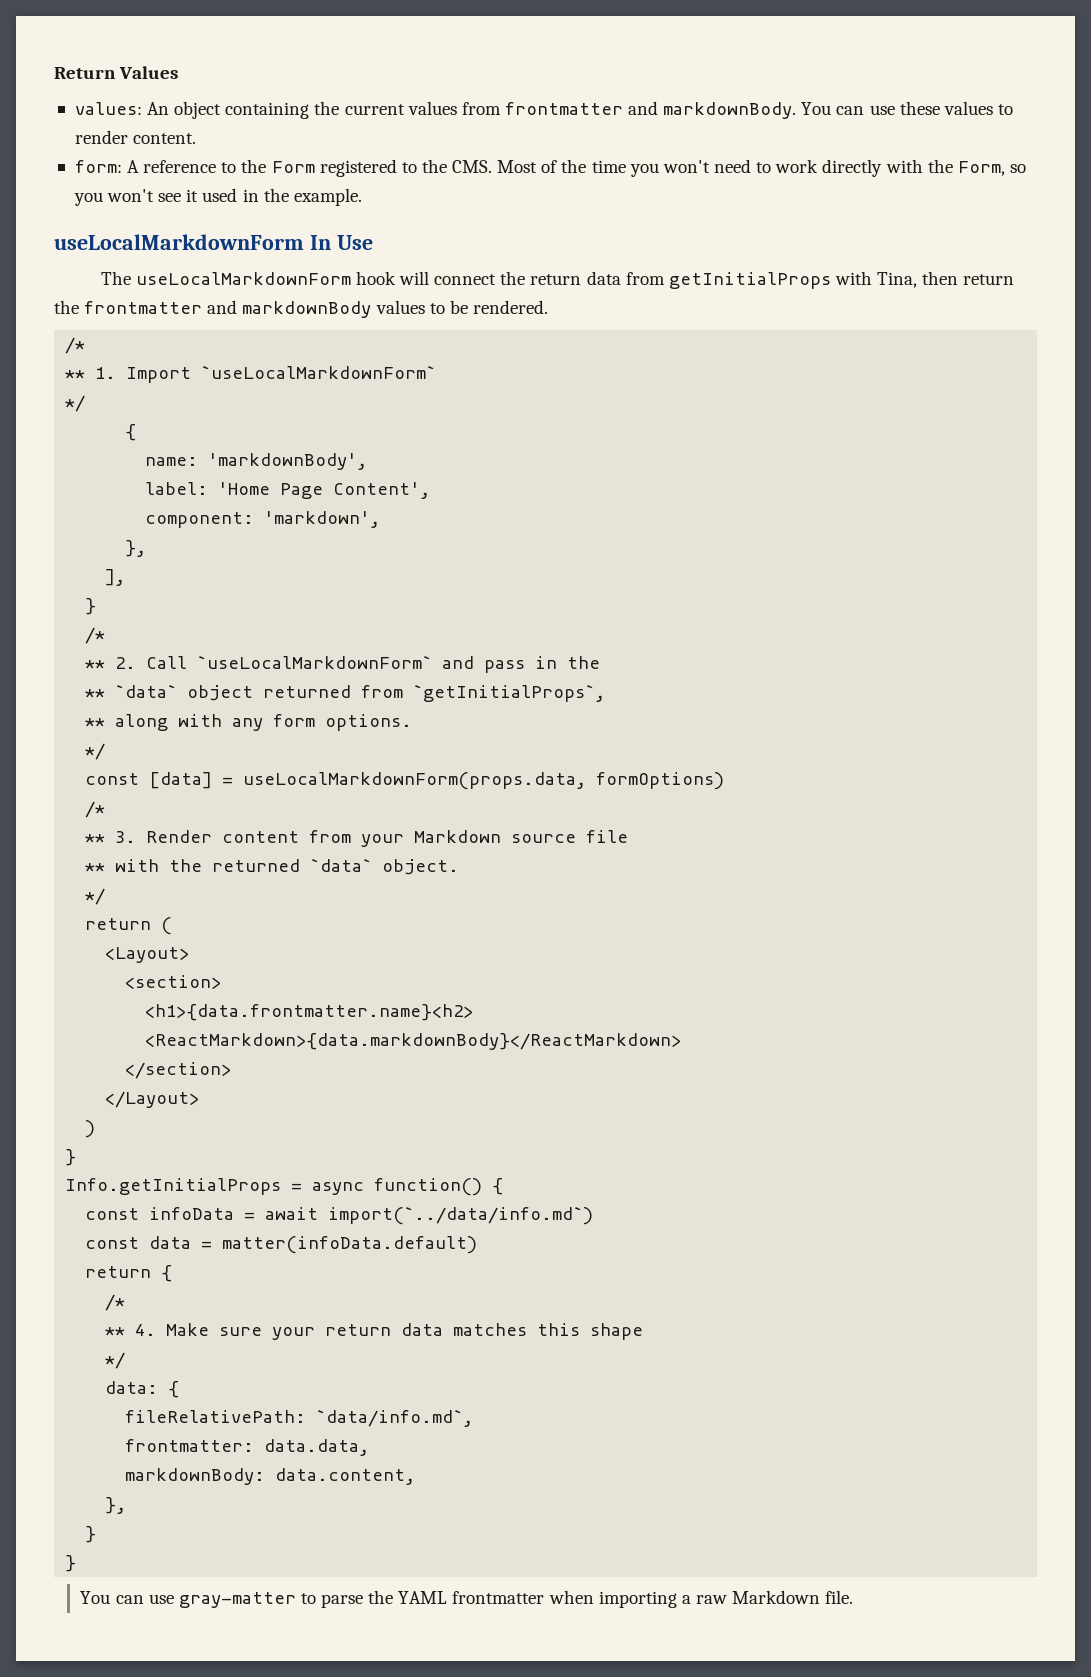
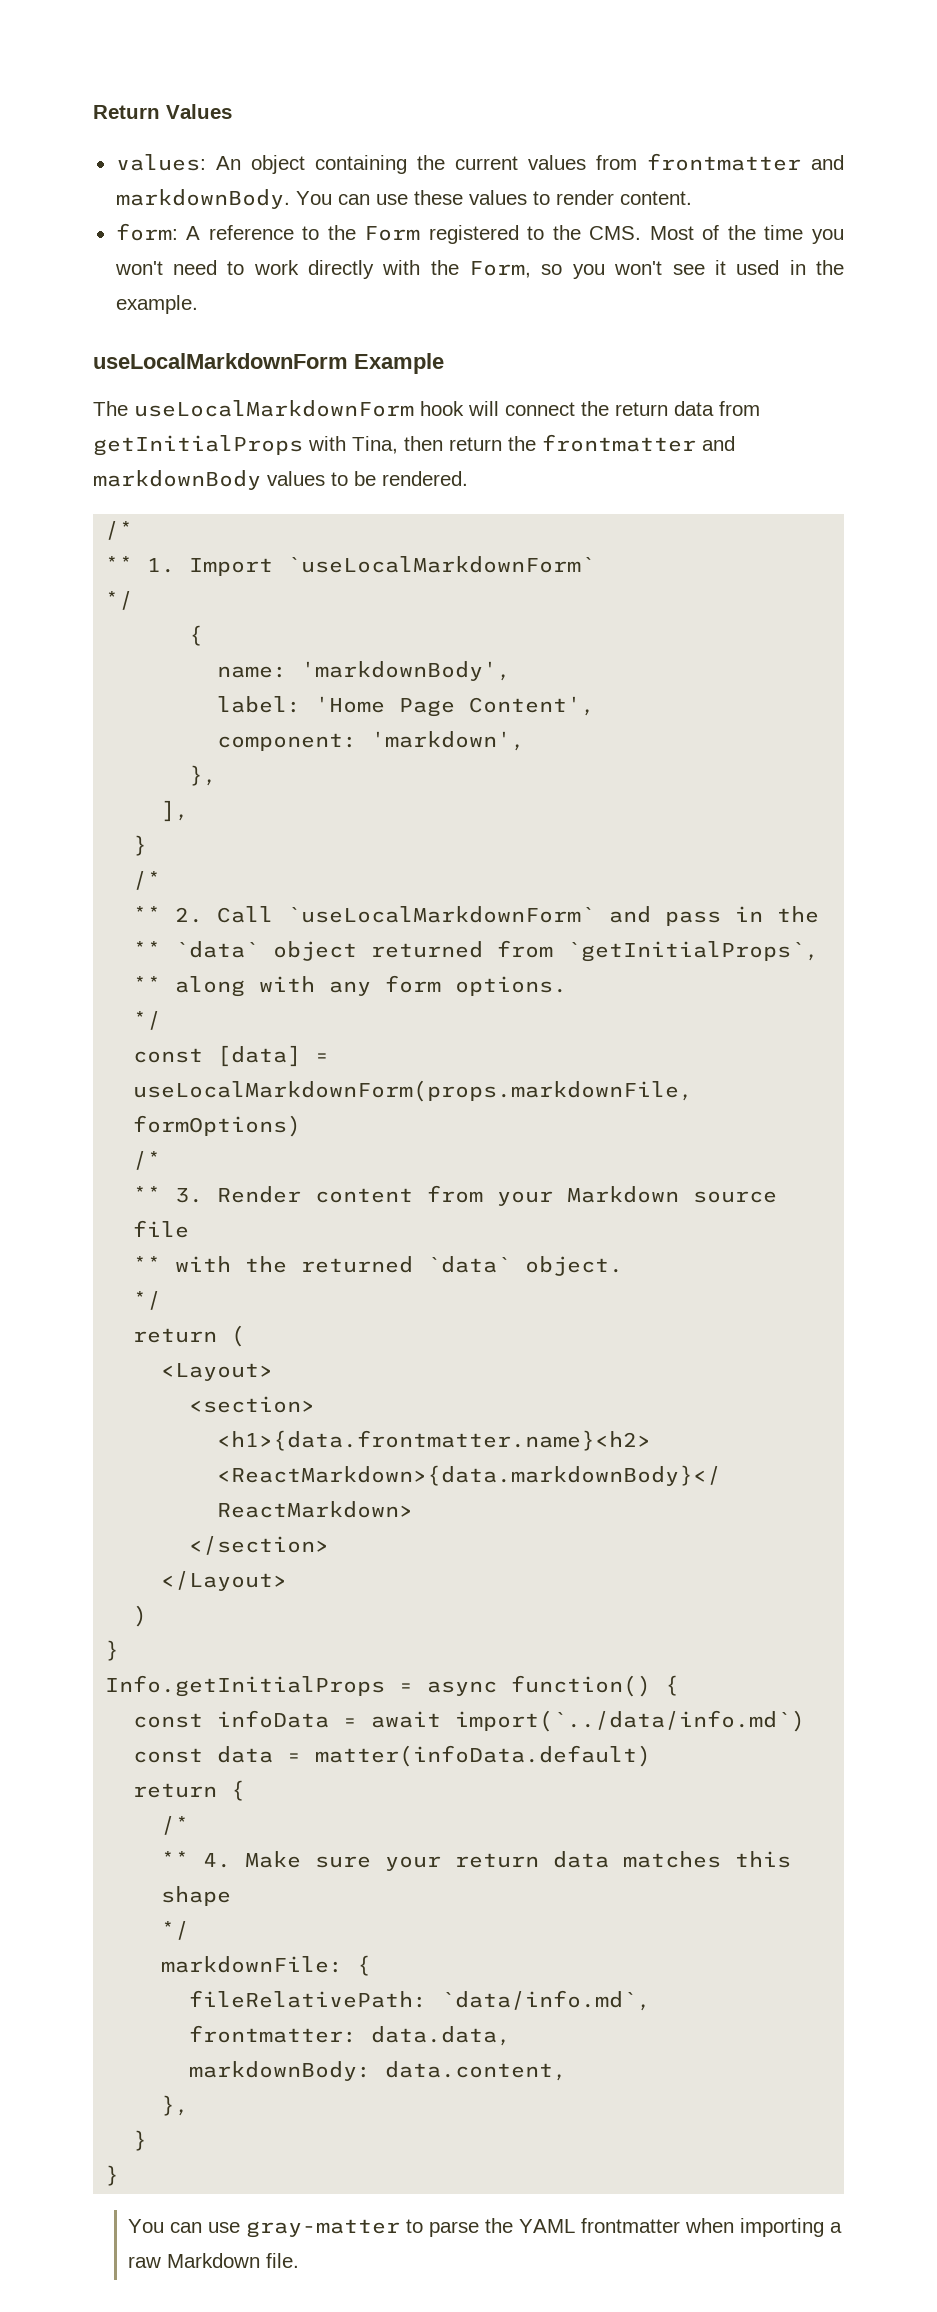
- useLocalMarkdownForm In Use
+ useLocalMarkdownForm Example
- const [data] = useLocalMarkdownForm(props.data, formOptions)
+ const [data] = useLocalMarkdownForm(props.markdownFile, formOptions)
- data: {
+ markdownFile: {

